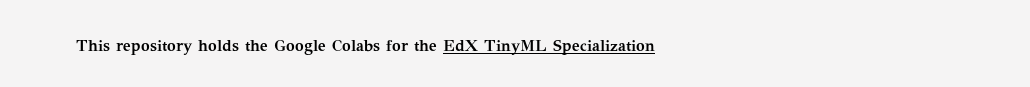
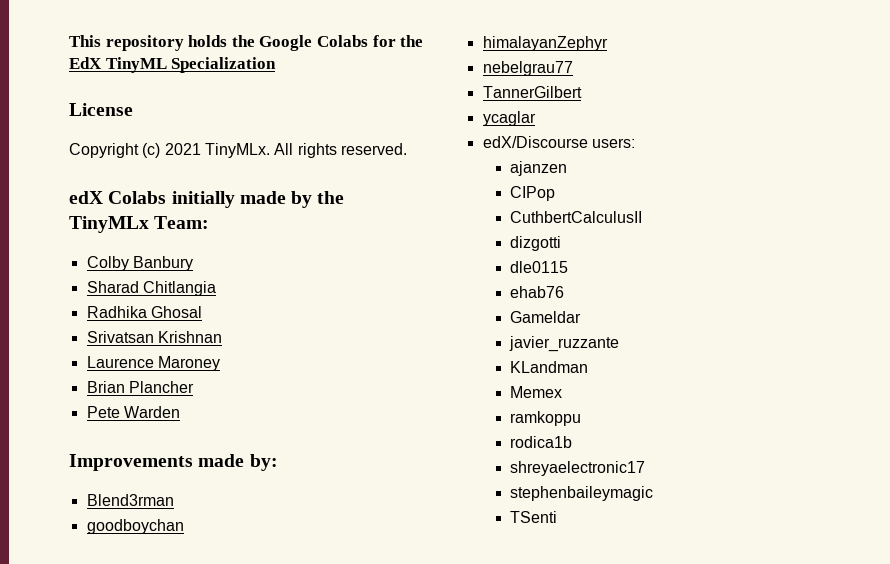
+ License
+ Copyright (c) 2021 TinyMLx. All rights reserved.
+ edX Colabs initially made by the TinyMLx Team:
+ Colby Banbury
+ Sharad Chitlangia
+ Radhika Ghosal
+ Srivatsan Krishnan
+ Laurence Maroney
+ Brian Plancher
+ Pete Warden
+ Improvements made by:
+ Blend3rman
+ goodboychan
+ himalayanZephyr
+ nebelgrau77
+ TannerGilbert
+ ycaglar
+ edX/Discourse users:
+ ajanzen
+ CIPop
+ CuthbertCalculusII
+ dizgotti
+ dle0115
+ ehab76
+ Gameldar
+ javier_ruzzante
+ KLandman
+ Memex
+ ramkoppu
+ rodica1b
+ shreyaelectronic17
+ stephenbaileymagic
+ TSenti

